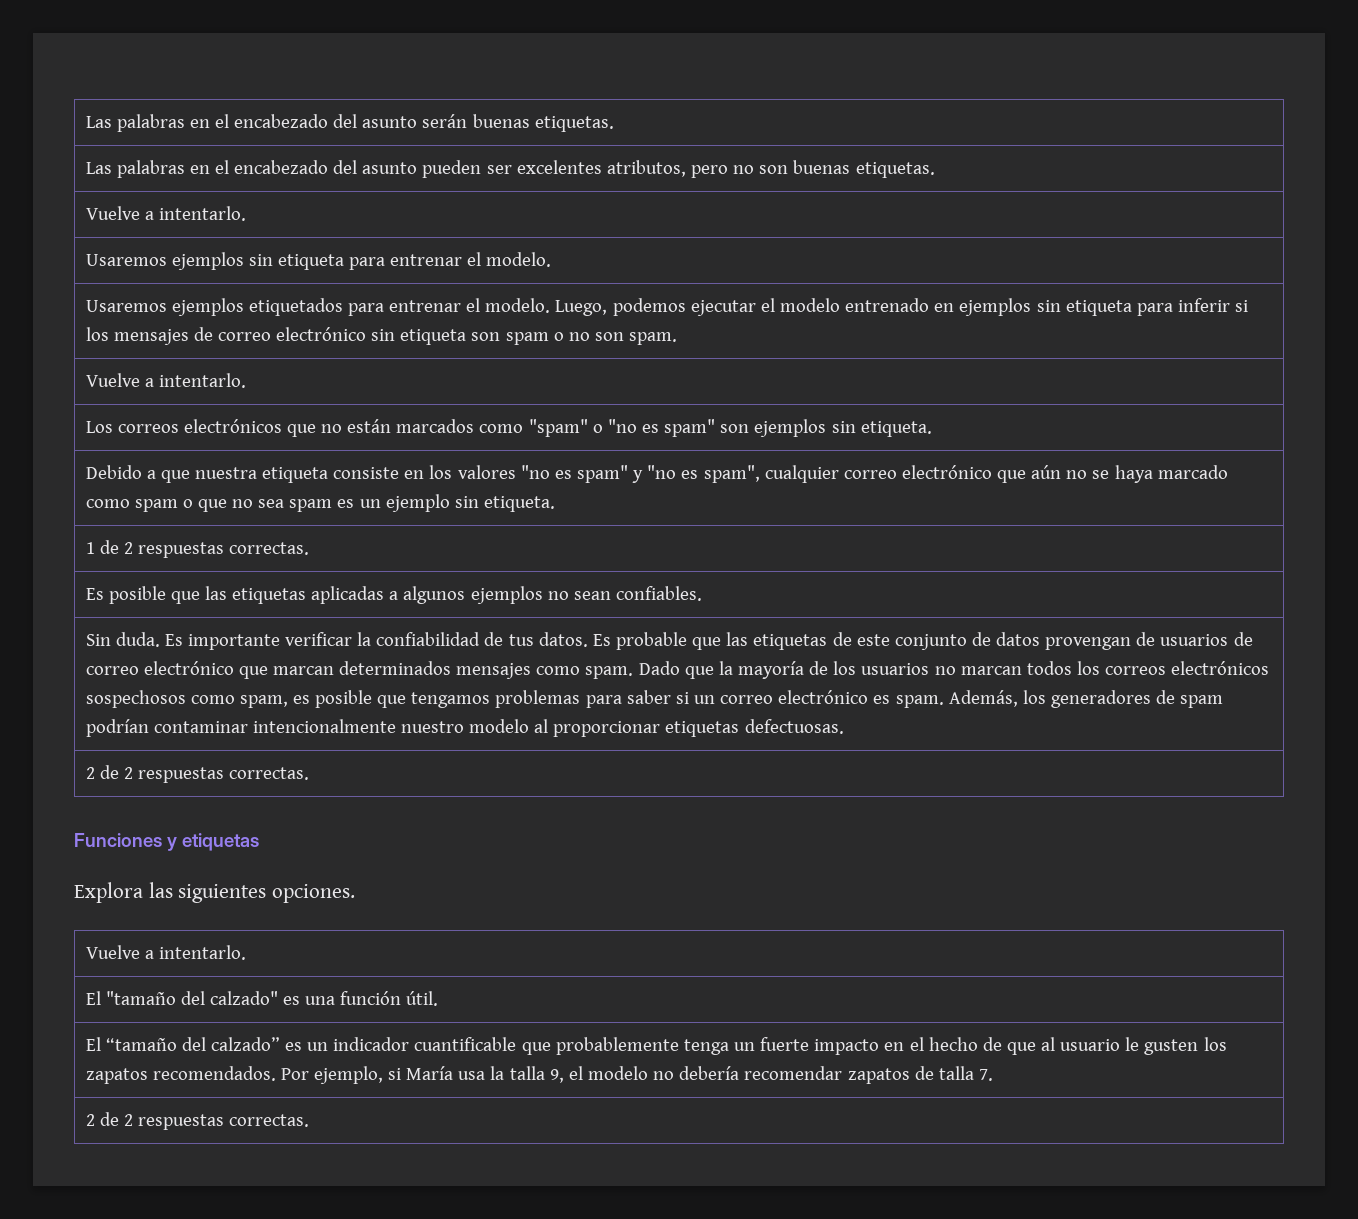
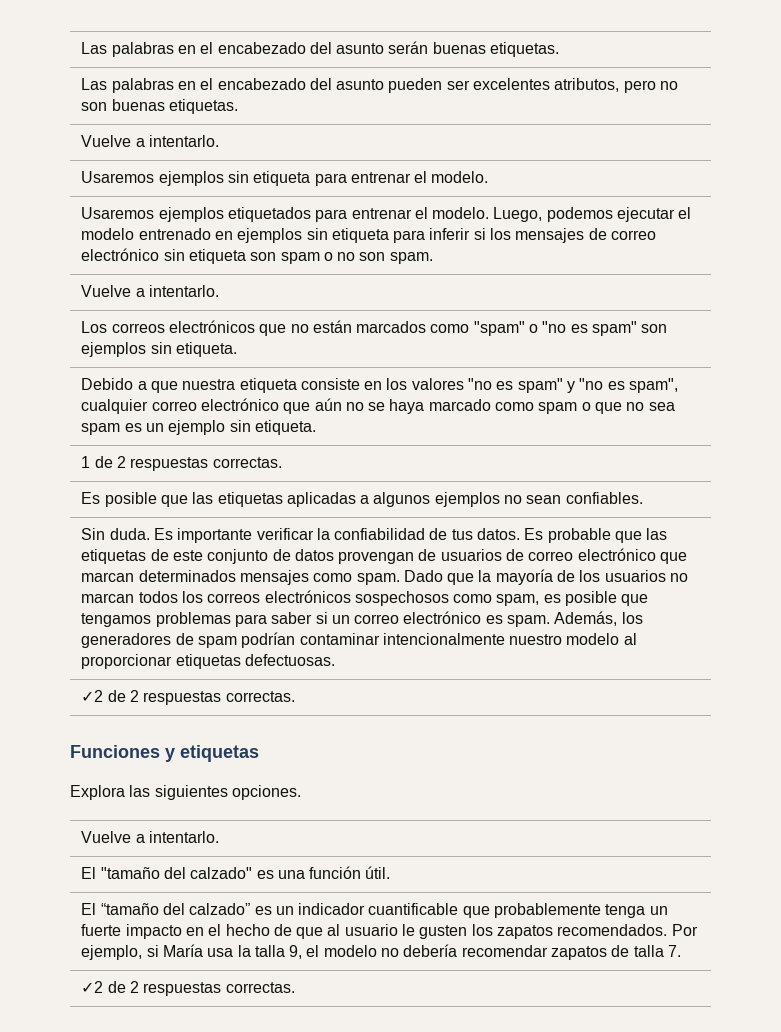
  Además, los generadores de spam podrían contaminar intencionalmente nuestro modelo al proporcionar etiquetas defectuosas.
- 2 de 2 respuestas correctas.
+ ✓2 de 2 respuestas correctas.
  Por ejemplo, si María usa la talla 9, el modelo no debería recomendar zapatos de talla 7.
- 2 de 2 respuestas correctas.
+ ✓2 de 2 respuestas correctas.

